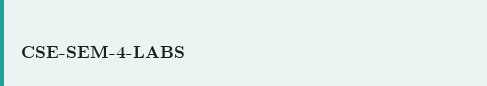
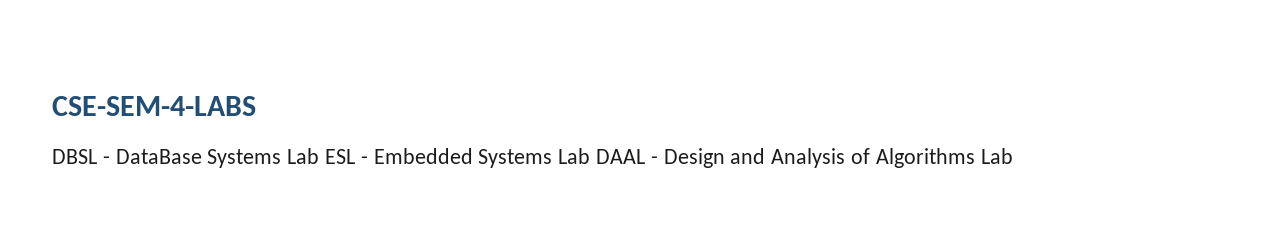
+ DBSL - DataBase Systems Lab ESL - Embedded Systems Lab DAAL - Design and Analysis of Algorithms Lab

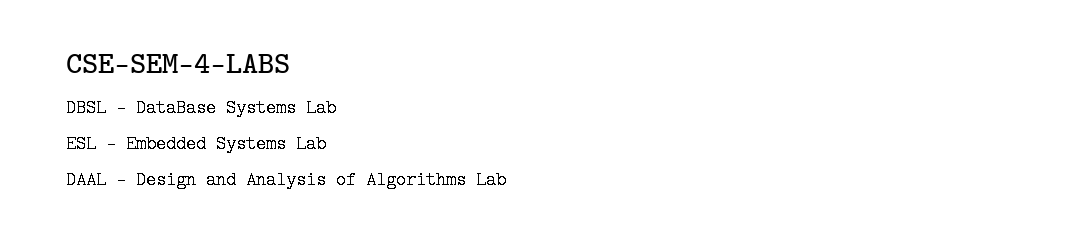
- DBSL - DataBase Systems Lab ESL - Embedded Systems Lab DAAL - Design and Analysis of Algorithms Lab
+ DBSL - DataBase Systems Lab
+ ESL - Embedded Systems Lab
+ DAAL - Design and Analysis of Algorithms Lab

